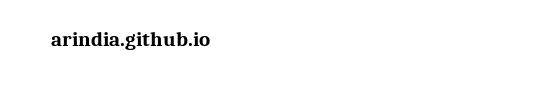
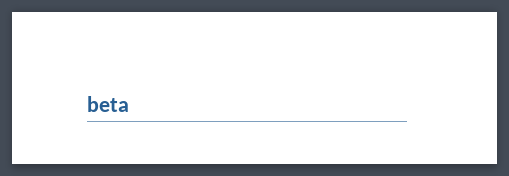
- arindia.github.io
+ beta

